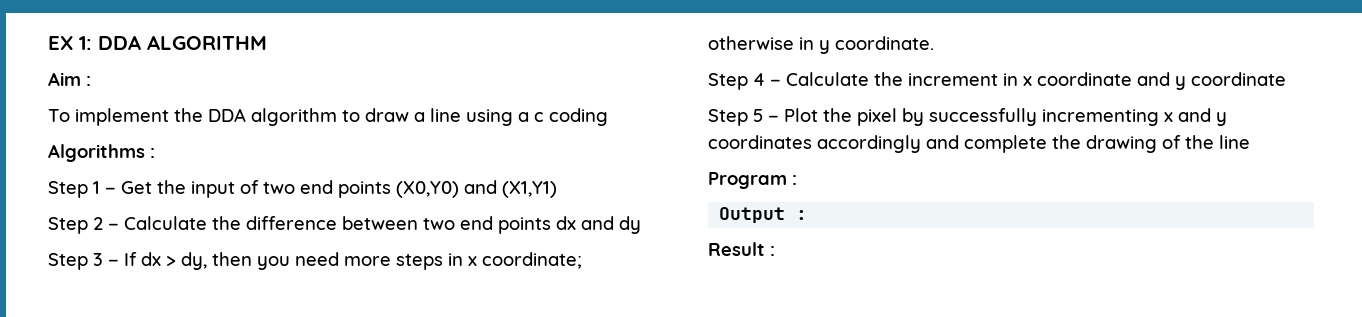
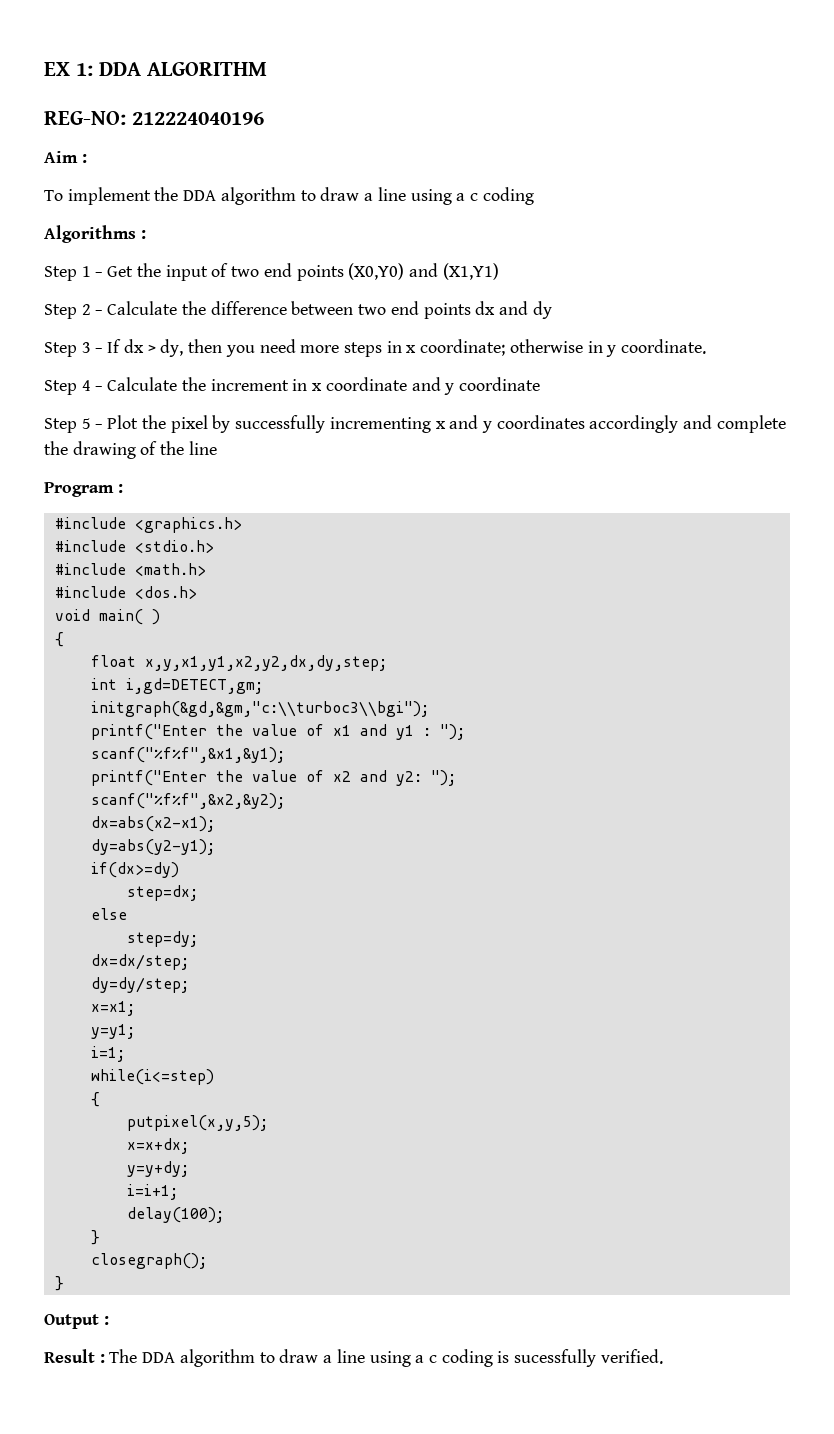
+ REG-NO: 212224040196
+ #include <graphics.h>
+ #include <stdio.h>
+ #include <math.h>
+ #include <dos.h>
+ void main( )
+ {
+ float x,y,x1,y1,x2,y2,dx,dy,step;
+ int i,gd=DETECT,gm;
+ initgraph(&gd,&gm,"c:\\turboc3\\bgi");
+ printf("Enter the value of x1 and y1 : ");
+ scanf("%f%f",&x1,&y1);
+ printf("Enter the value of x2 and y2: ");
+ scanf("%f%f",&x2,&y2);
+ dx=abs(x2-x1);
+ dy=abs(y2-y1);
+ if(dx>=dy)
+ step=dx;
+ else
+ step=dy;
+ dx=dx/step;
+ dy=dy/step;
+ x=x1;
+ y=y1;
+ i=1;
+ while(i<=step)
+ {
+ putpixel(x,y,5);
+ x=x+dx;
+ y=y+dy;
+ i=i+1;
+ delay(100);
+ }
+ closegraph();
+ }
  Output :
- Result :
+ Result : The DDA algorithm to draw a line using a c coding is sucessfully verified.

